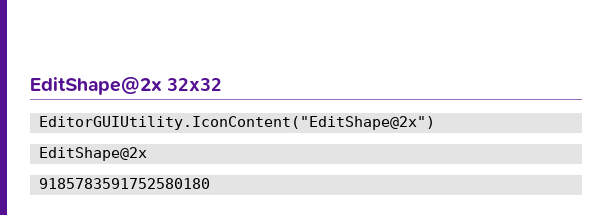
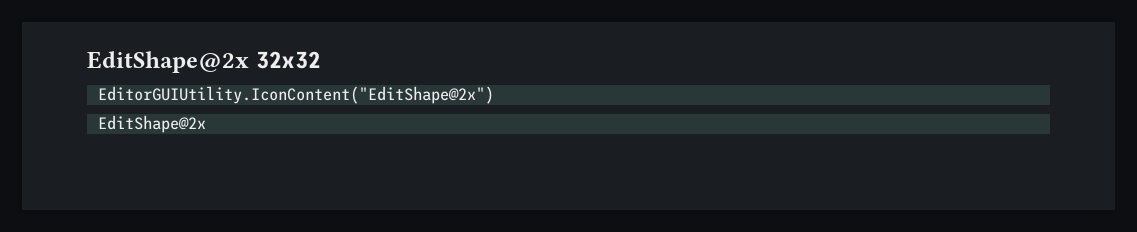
- 9185783591752580180

